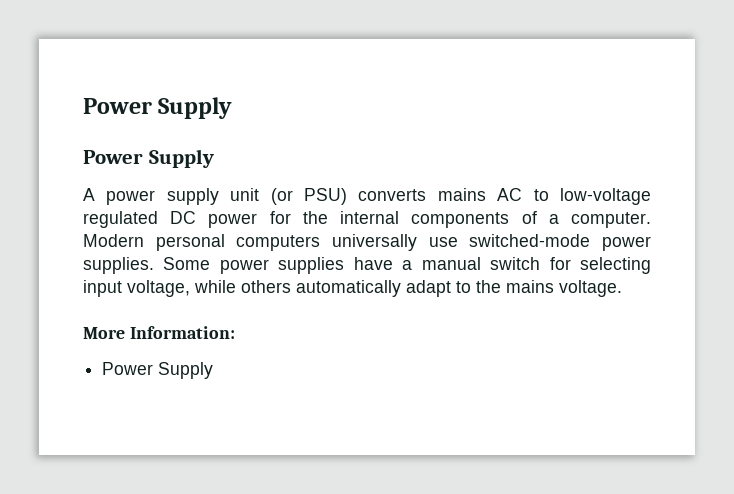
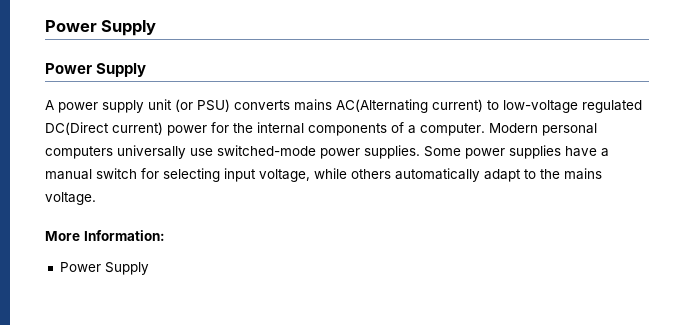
- A power supply unit (or PSU) converts mains AC to low-voltage regulated DC power for the internal components of a computer.
+ A power supply unit (or PSU) converts mains AC(Alternating current) to low-voltage regulated DC(Direct current) power for the internal components of a computer.

